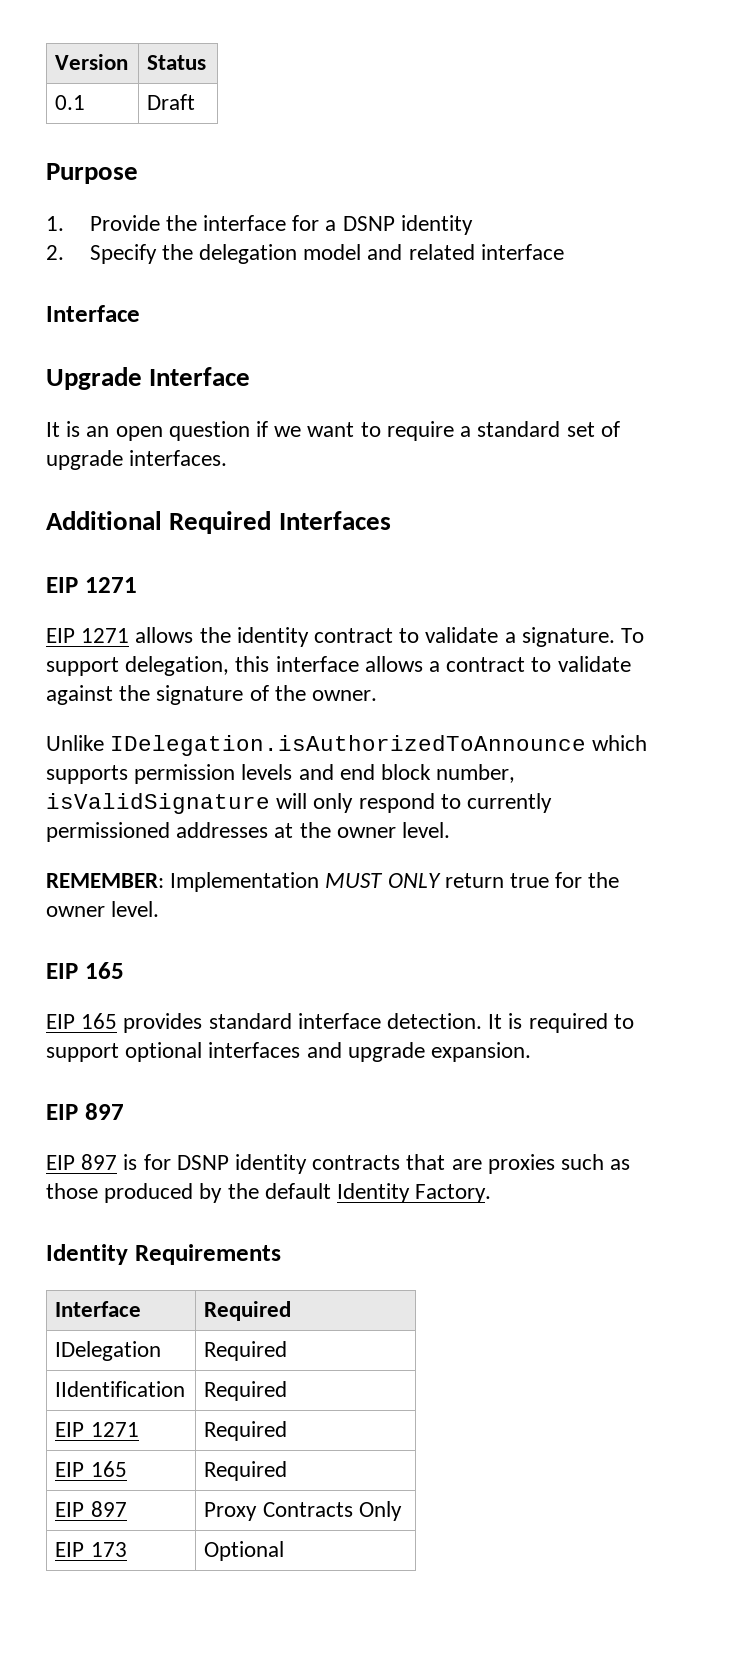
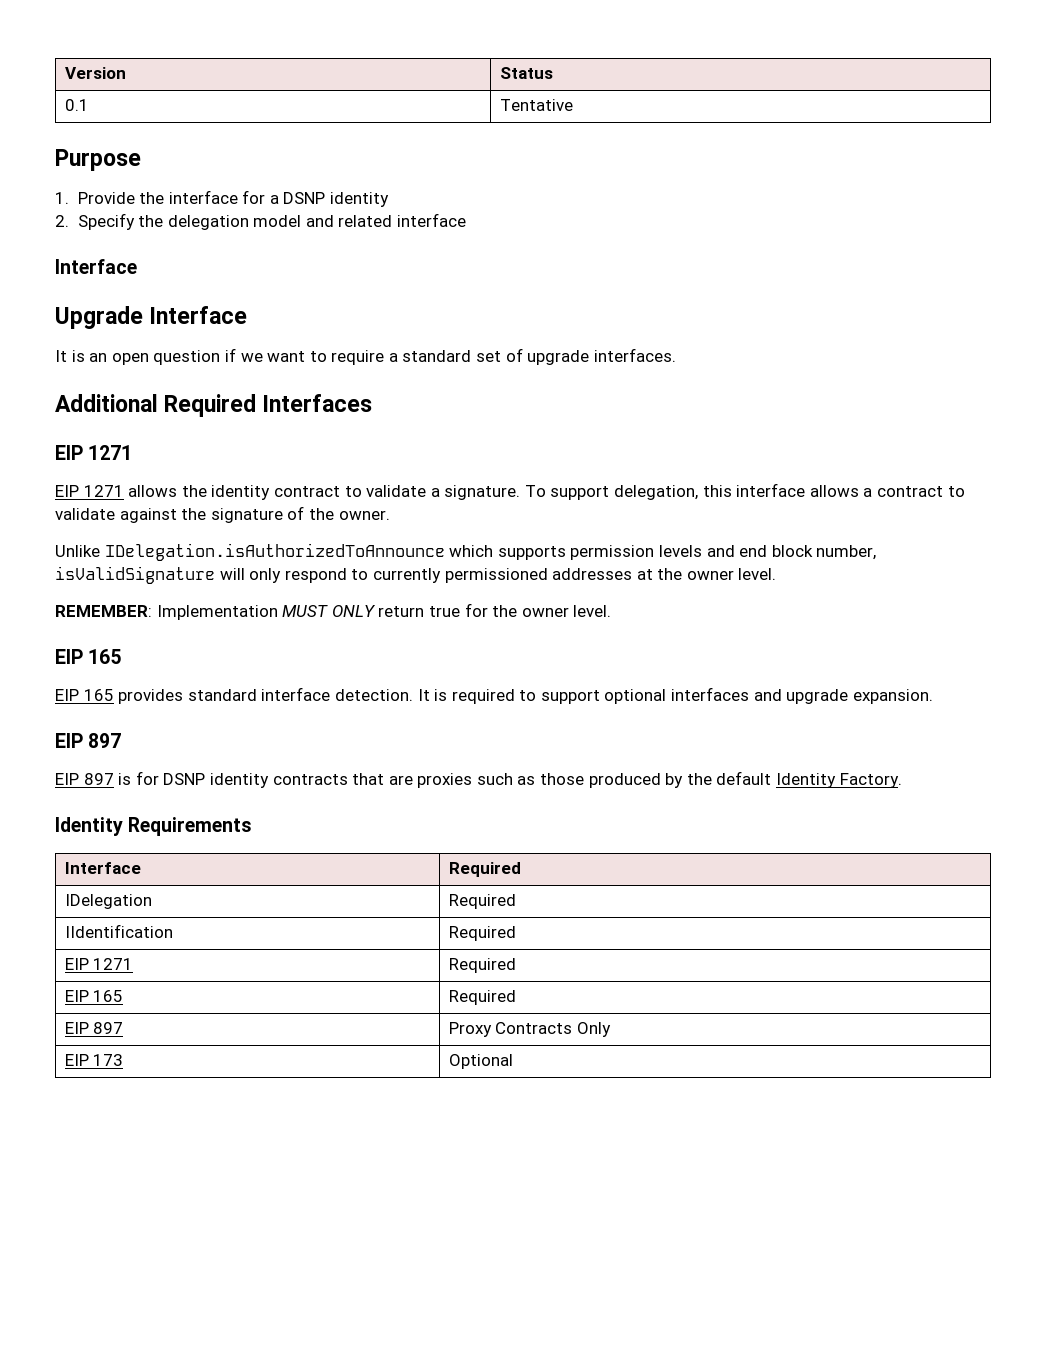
- 0.1 | Draft
+ 0.1 | Tentative

